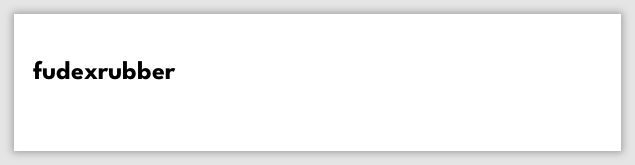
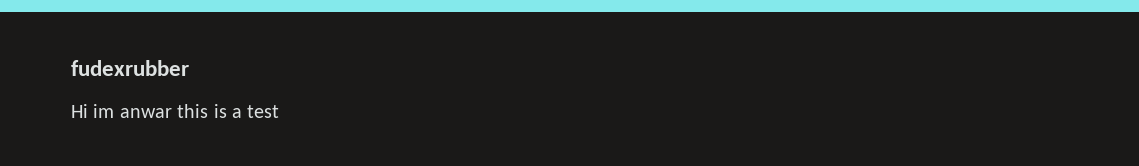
+ Hi im anwar this is a test

